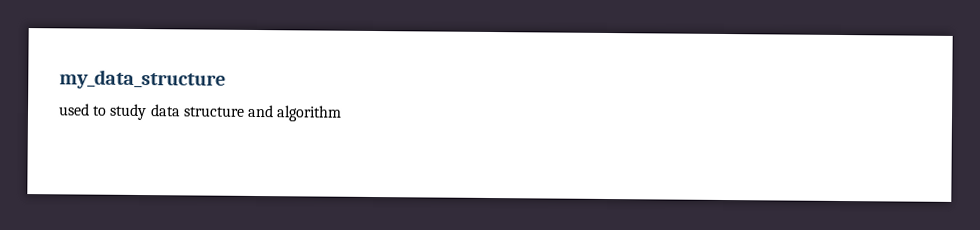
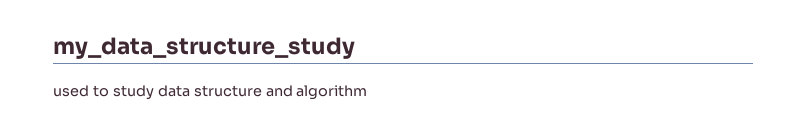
- my_data_structure
+ my_data_structure_study

